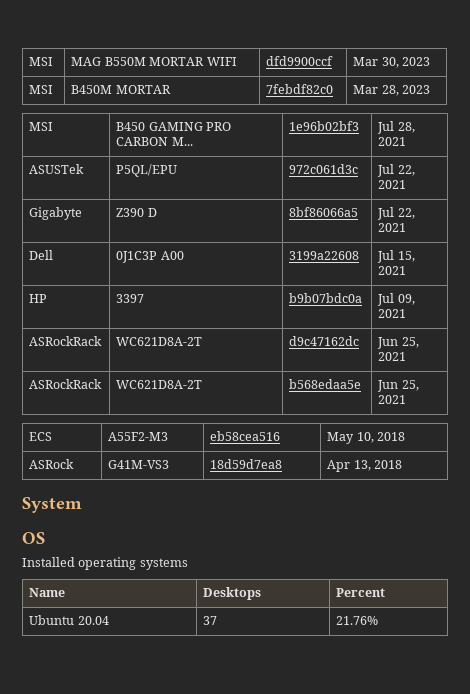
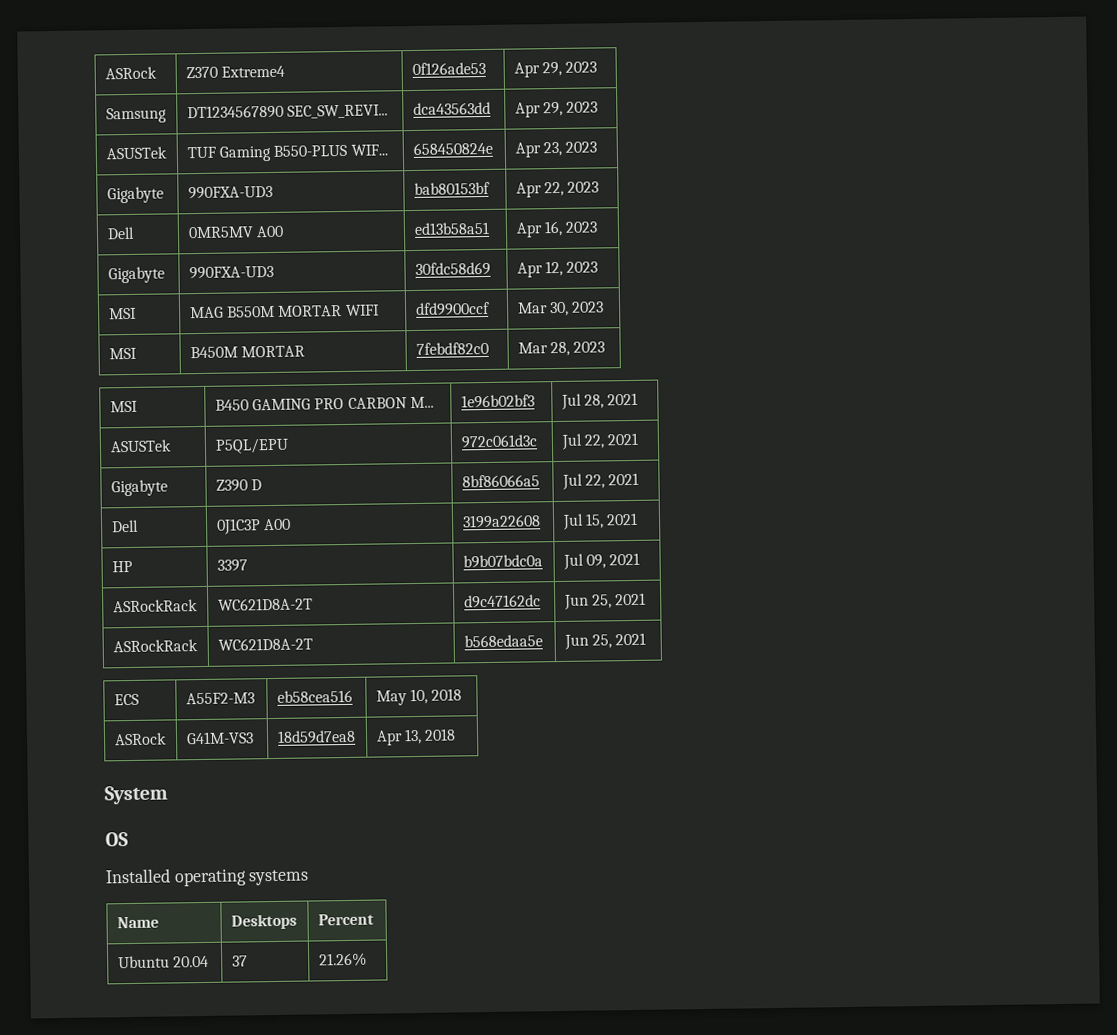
+ ASRock | Z370 Extreme4 | 0f126ade53 | Apr 29, 2023
+ Samsung | DT1234567890 SEC_SW_REVI... | dca43563dd | Apr 29, 2023
+ ASUSTek | TUF Gaming B550-PLUS WIF... | 658450824e | Apr 23, 2023
+ Gigabyte | 990FXA-UD3 | bab80153bf | Apr 22, 2023
+ Dell | 0MR5MV A00 | ed13b58a51 | Apr 16, 2023
+ Gigabyte | 990FXA-UD3 | 30fdc58d69 | Apr 12, 2023
- Ubuntu 20.04 | 37 | 21.76%
+ Ubuntu 20.04 | 37 | 21.26%

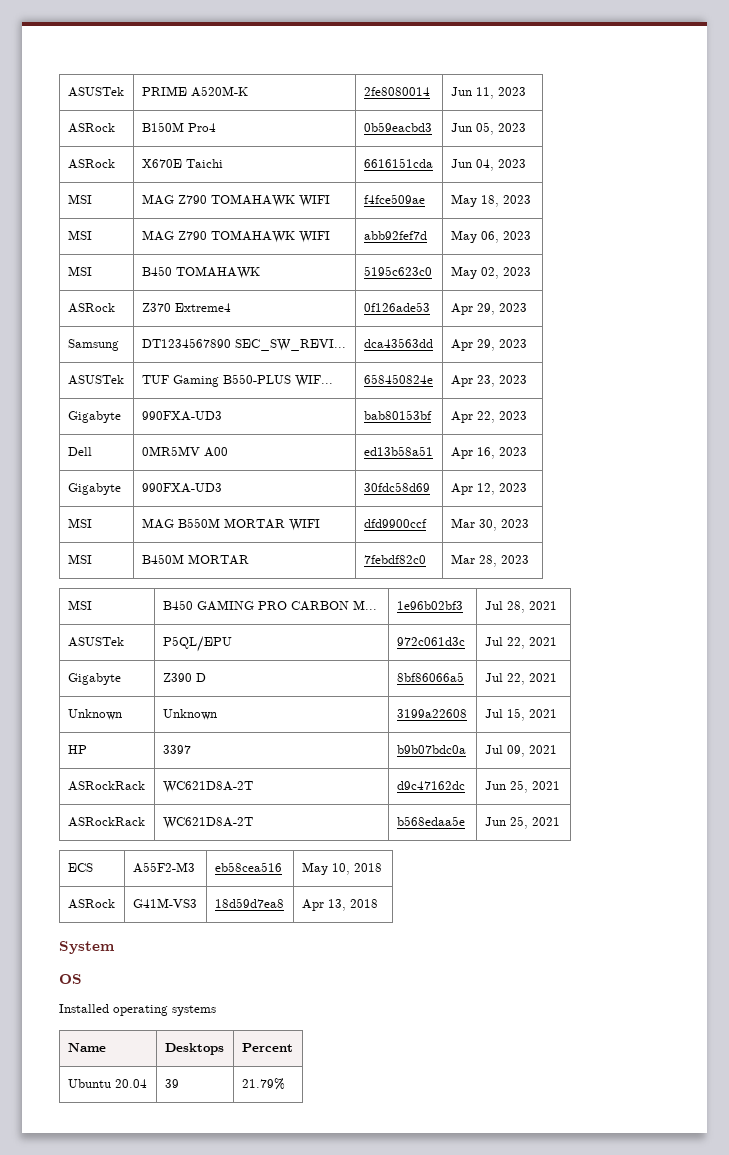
+ ASUSTek | PRIME A520M-K | 2fe8080014 | Jun 11, 2023
+ ASRock | B150M Pro4 | 0b59eacbd3 | Jun 05, 2023
+ ASRock | X670E Taichi | 6616151cda | Jun 04, 2023
+ MSI | MAG Z790 TOMAHAWK WIFI | f4fce509ae | May 18, 2023
+ MSI | MAG Z790 TOMAHAWK WIFI | abb92fef7d | May 06, 2023
+ MSI | B450 TOMAHAWK | 5195c623c0 | May 02, 2023
- Dell | 0J1C3P A00 | 3199a22608 | Jul 15, 2021
+ Unknown | Unknown | 3199a22608 | Jul 15, 2021
- Ubuntu 20.04 | 37 | 21.26%
+ Ubuntu 20.04 | 39 | 21.79%

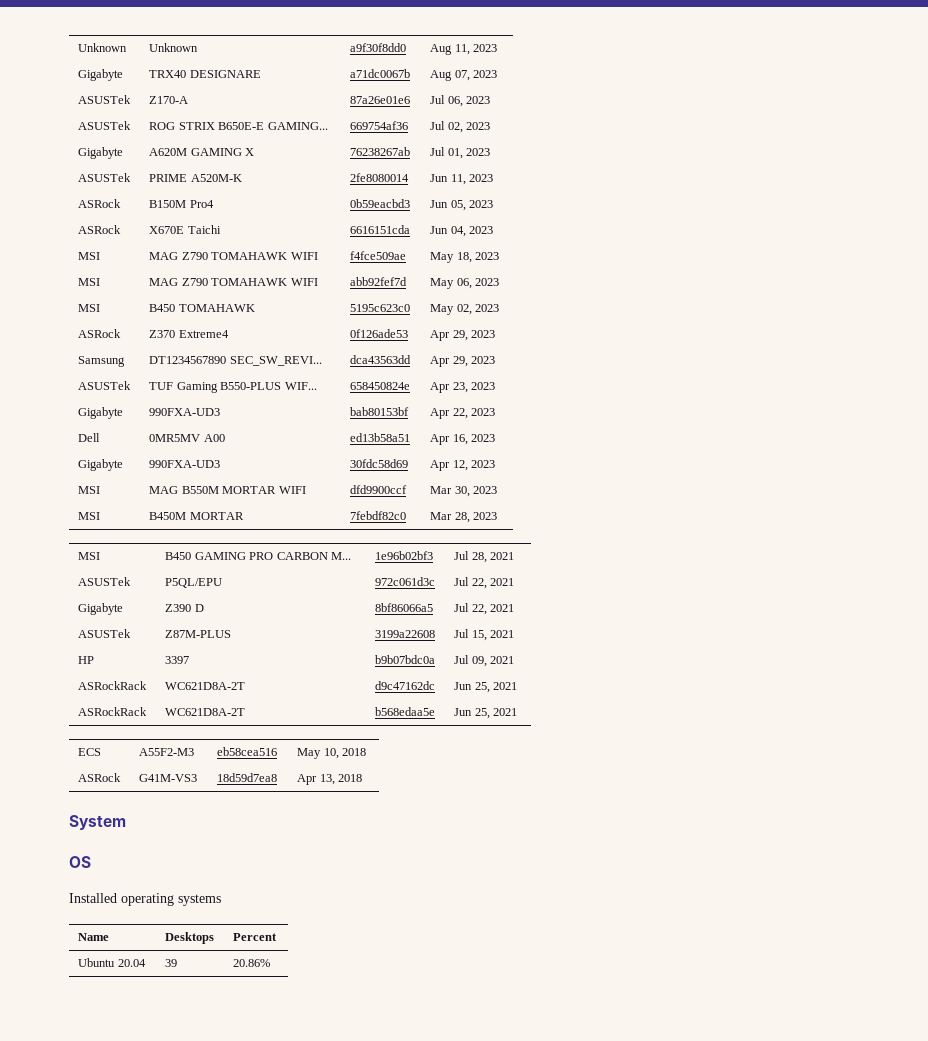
+ Unknown | Unknown | a9f30f8dd0 | Aug 11, 2023
+ Gigabyte | TRX40 DESIGNARE | a71dc0067b | Aug 07, 2023
+ ASUSTek | Z170-A | 87a26e01e6 | Jul 06, 2023
+ ASUSTek | ROG STRIX B650E-E GAMING... | 669754af36 | Jul 02, 2023
+ Gigabyte | A620M GAMING X | 76238267ab | Jul 01, 2023
- Unknown | Unknown | 3199a22608 | Jul 15, 2021
+ ASUSTek | Z87M-PLUS | 3199a22608 | Jul 15, 2021
- Ubuntu 20.04 | 39 | 21.79%
+ Ubuntu 20.04 | 39 | 20.86%

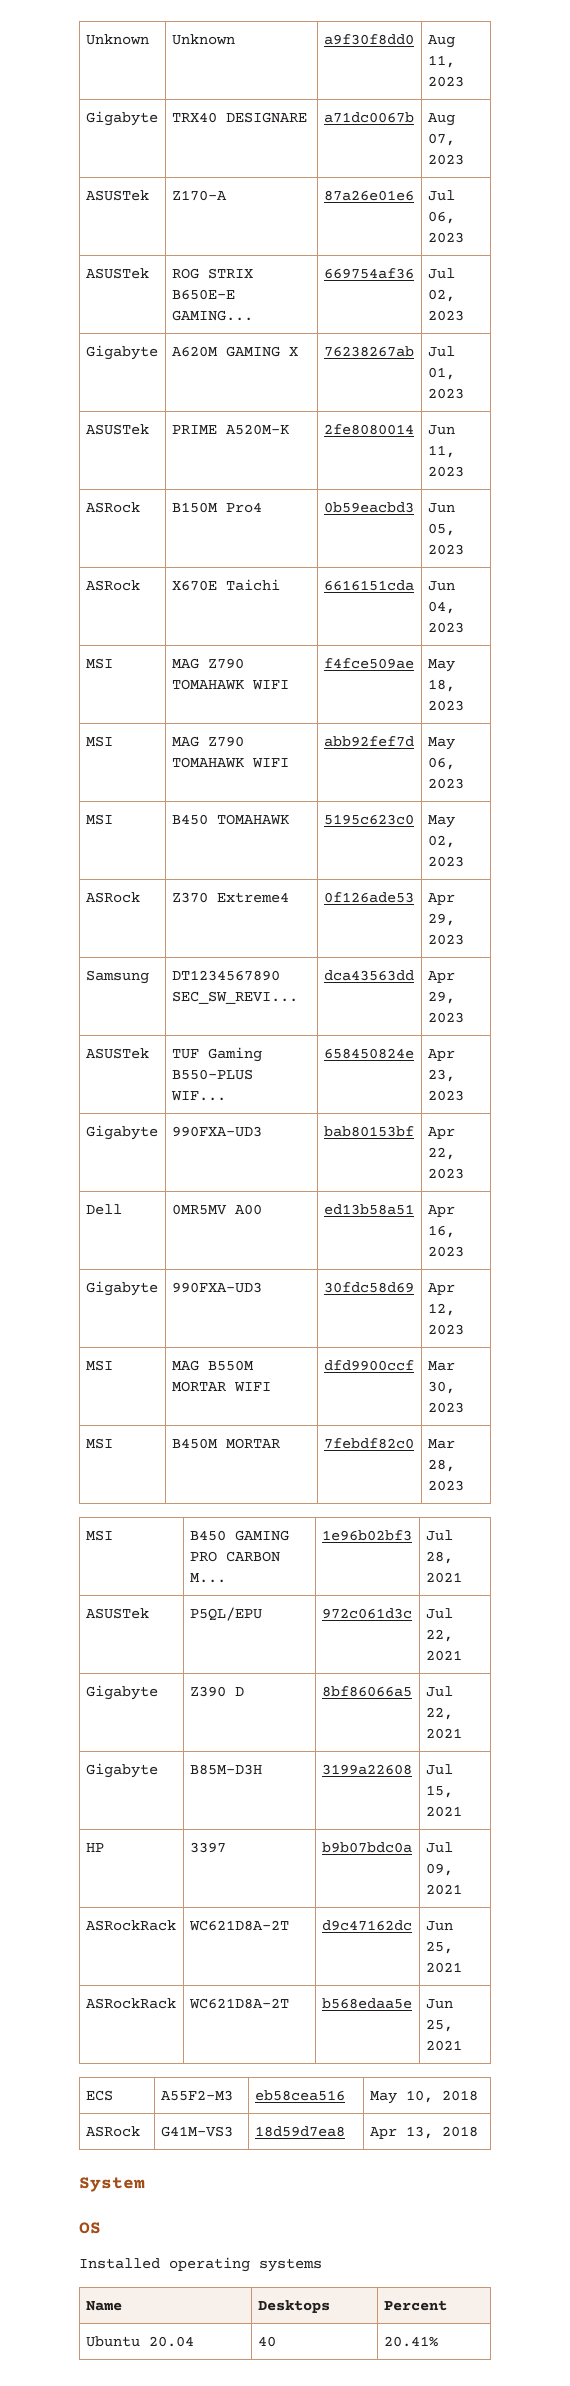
- ASUSTek | Z87M-PLUS | 3199a22608 | Jul 15, 2021
+ Gigabyte | B85M-D3H | 3199a22608 | Jul 15, 2021
- Ubuntu 20.04 | 39 | 20.86%
+ Ubuntu 20.04 | 40 | 20.41%

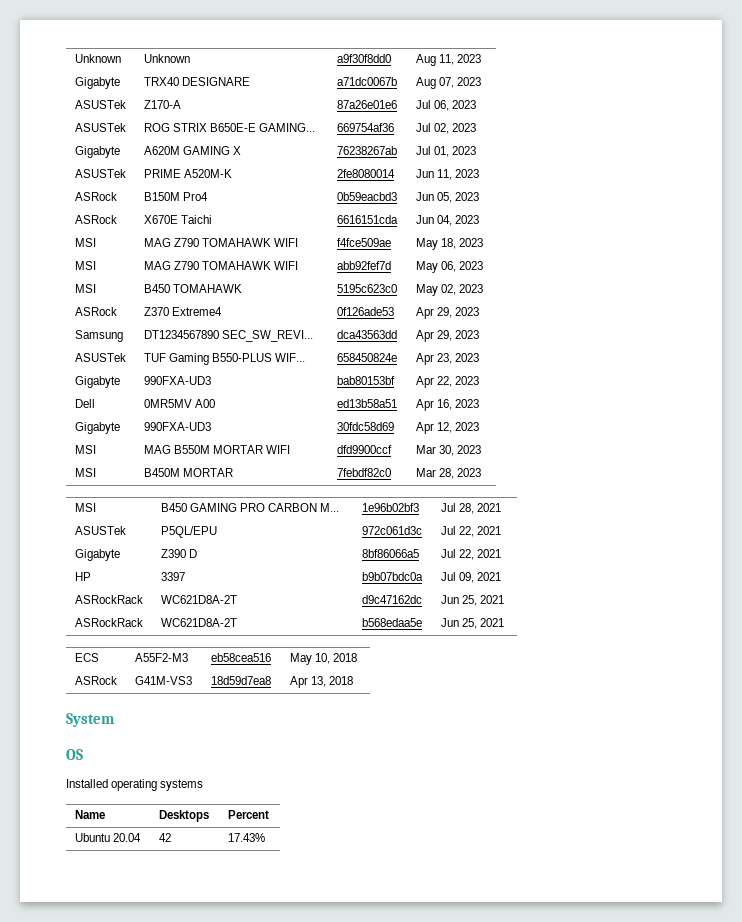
- Gigabyte | B85M-D3H | 3199a22608 | Jul 15, 2021
- Ubuntu 20.04 | 40 | 20.41%
+ Ubuntu 20.04 | 42 | 17.43%

